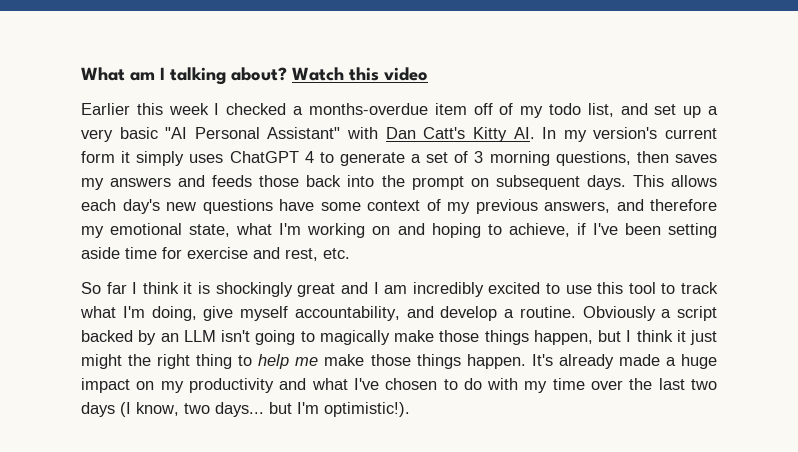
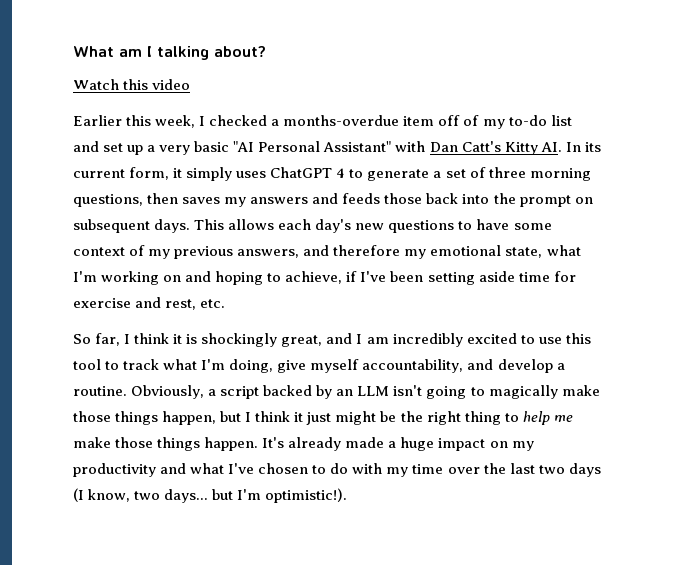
- What am I talking about? Watch this video
+ What am I talking about?
+ Watch this video
- Earlier this week I checked a months-overdue item off of my todo list, and set up a very basic "AI Personal Assistant" with Dan Catt's Kitty AI. In my version's current form it simply uses ChatGPT 4 to generate a set of 3 morning questions, then saves my answers and feeds those back into the prompt on subsequent days.
+ Earlier this week, I checked a months-overdue item off of my to-do list and set up a very basic "AI Personal Assistant" with Dan Catt's Kitty AI. In its current form, it simply uses ChatGPT 4 to generate a set of three morning questions, then saves my answers and feeds those back into the prompt on subsequent days.
- This allows each day's new questions have some context of my previous answers, and therefore my emotional state, what I'm working on and hoping to achieve, if I've been setting aside time for exercise and rest, etc.
+ This allows each day's new questions to have some context of my previous answers, and therefore my emotional state, what I'm working on and hoping to achieve, if I've been setting aside time for exercise and rest, etc.
- So far I think it is shockingly great and I am incredibly excited to use this tool to track what I'm doing, give myself accountability, and develop a routine.
+ So far, I think it is shockingly great, and I am incredibly excited to use this tool to track what I'm doing, give myself accountability, and develop a routine.
- Obviously a script backed by an LLM isn't going to magically make those things happen, but I think it just might the right thing to help me make those things happen.
+ Obviously, a script backed by an LLM isn't going to magically make those things happen, but I think it just might be the right thing to help me make those things happen.

